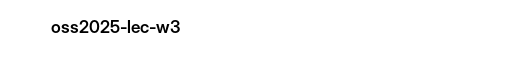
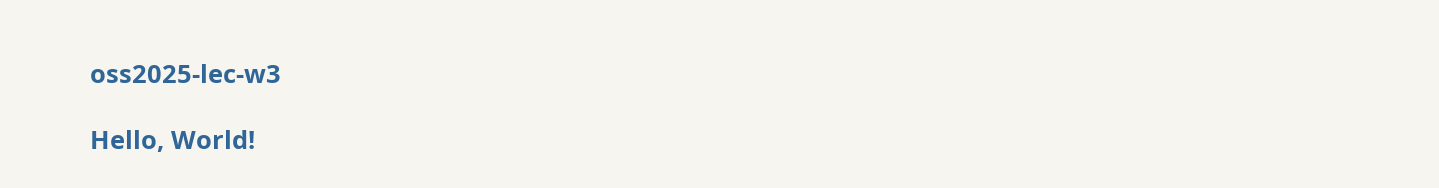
+ Hello, World!

